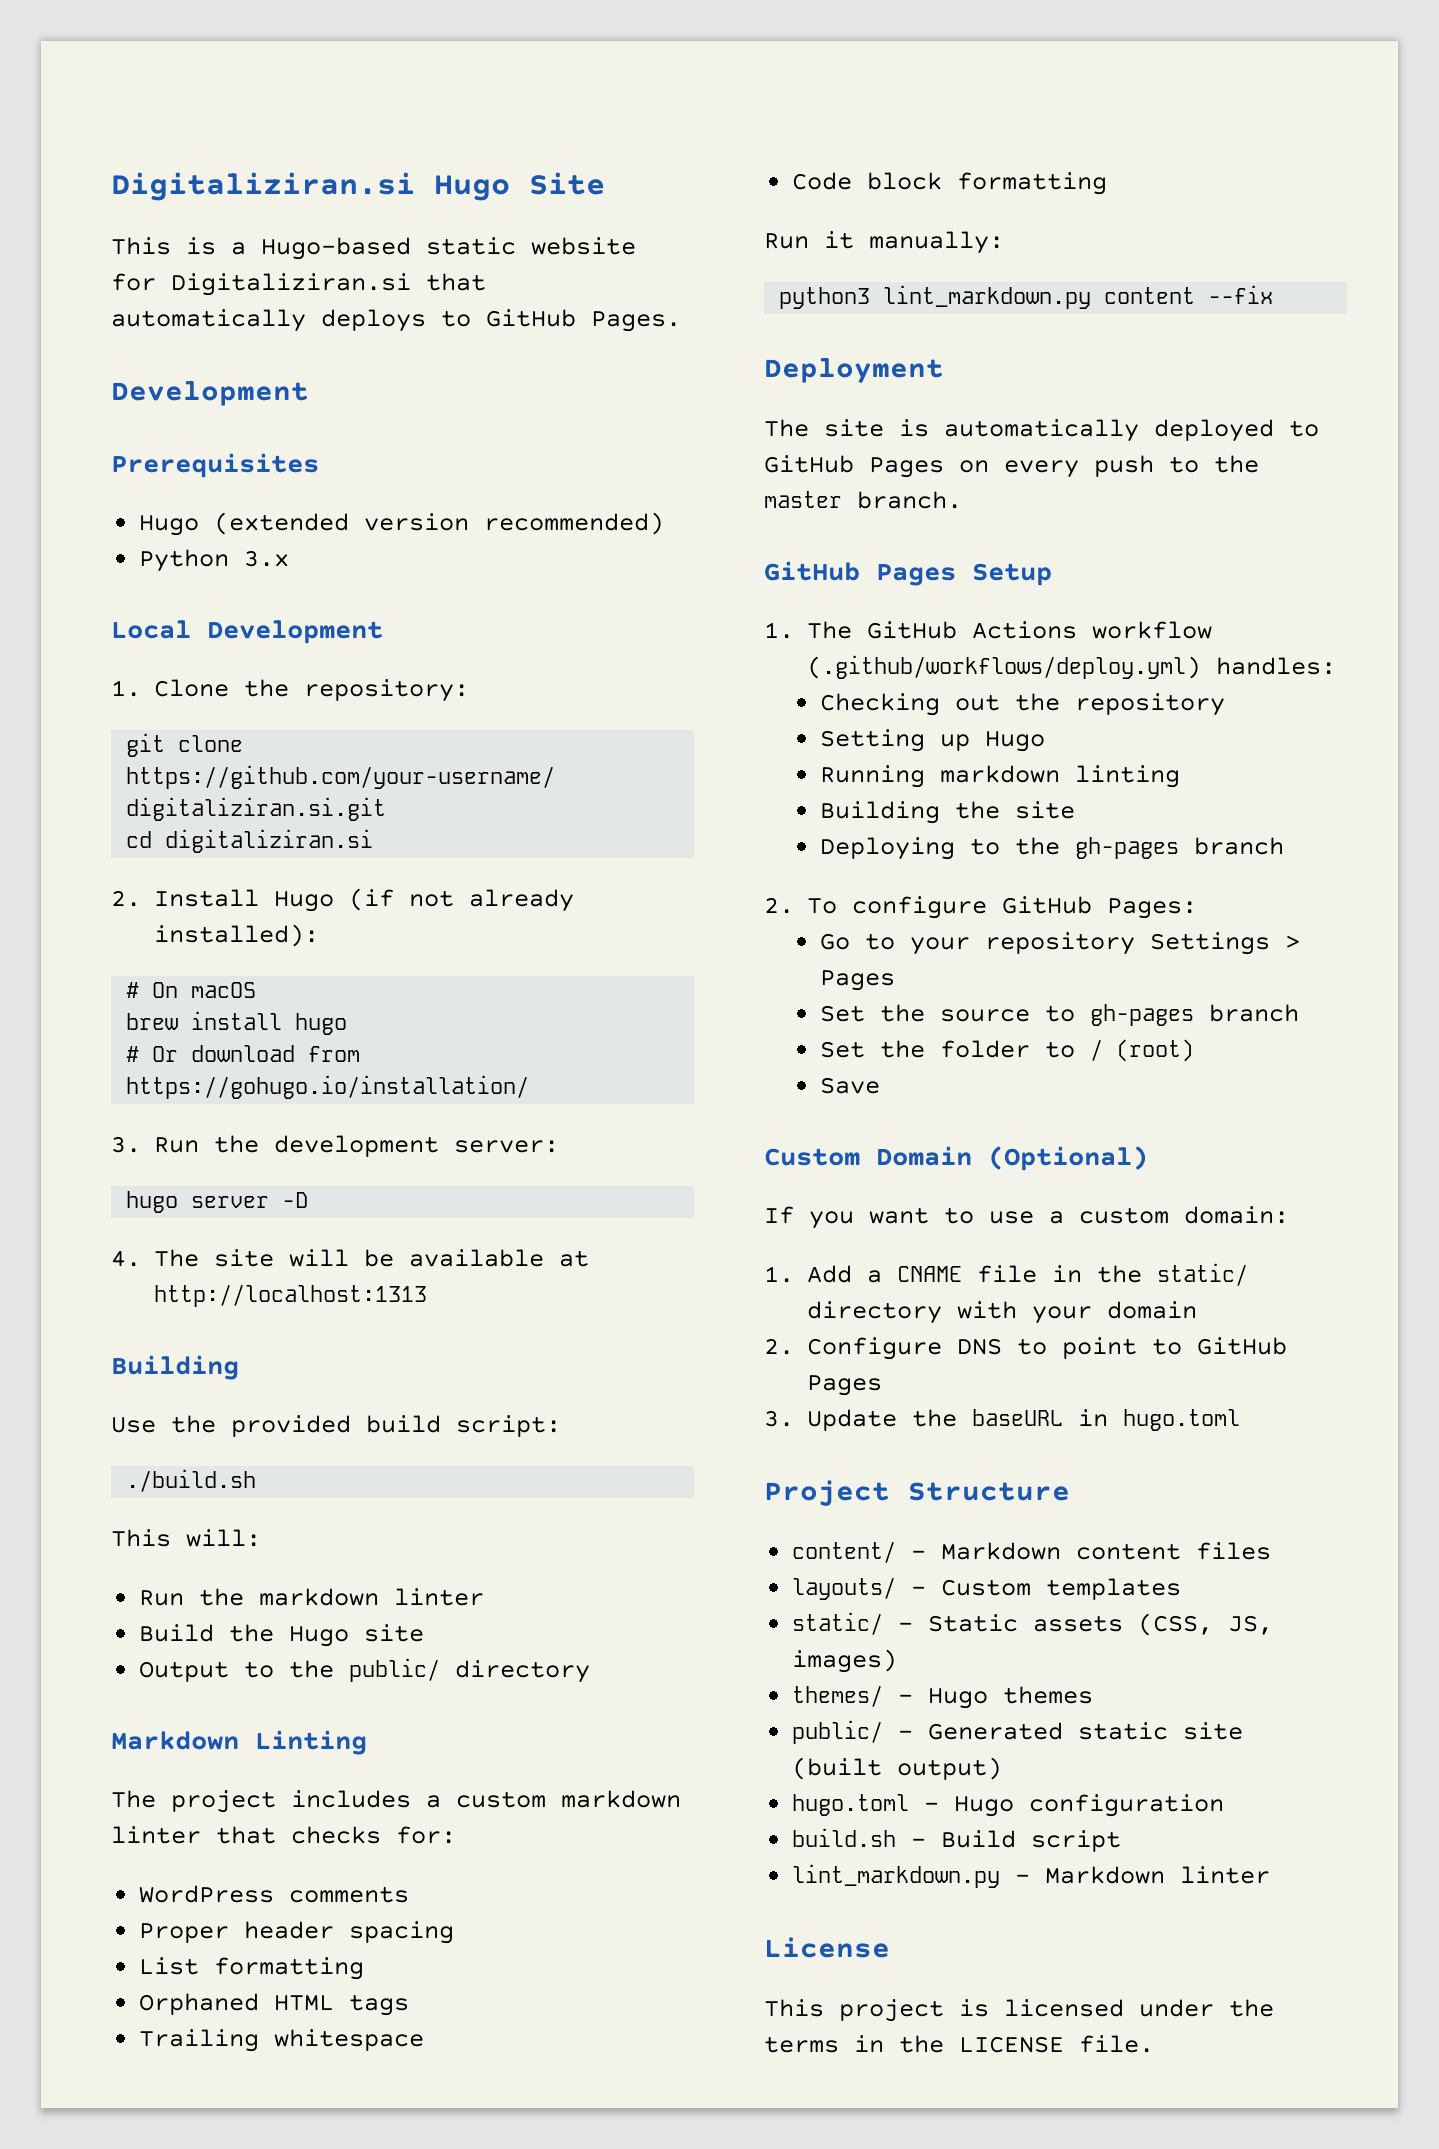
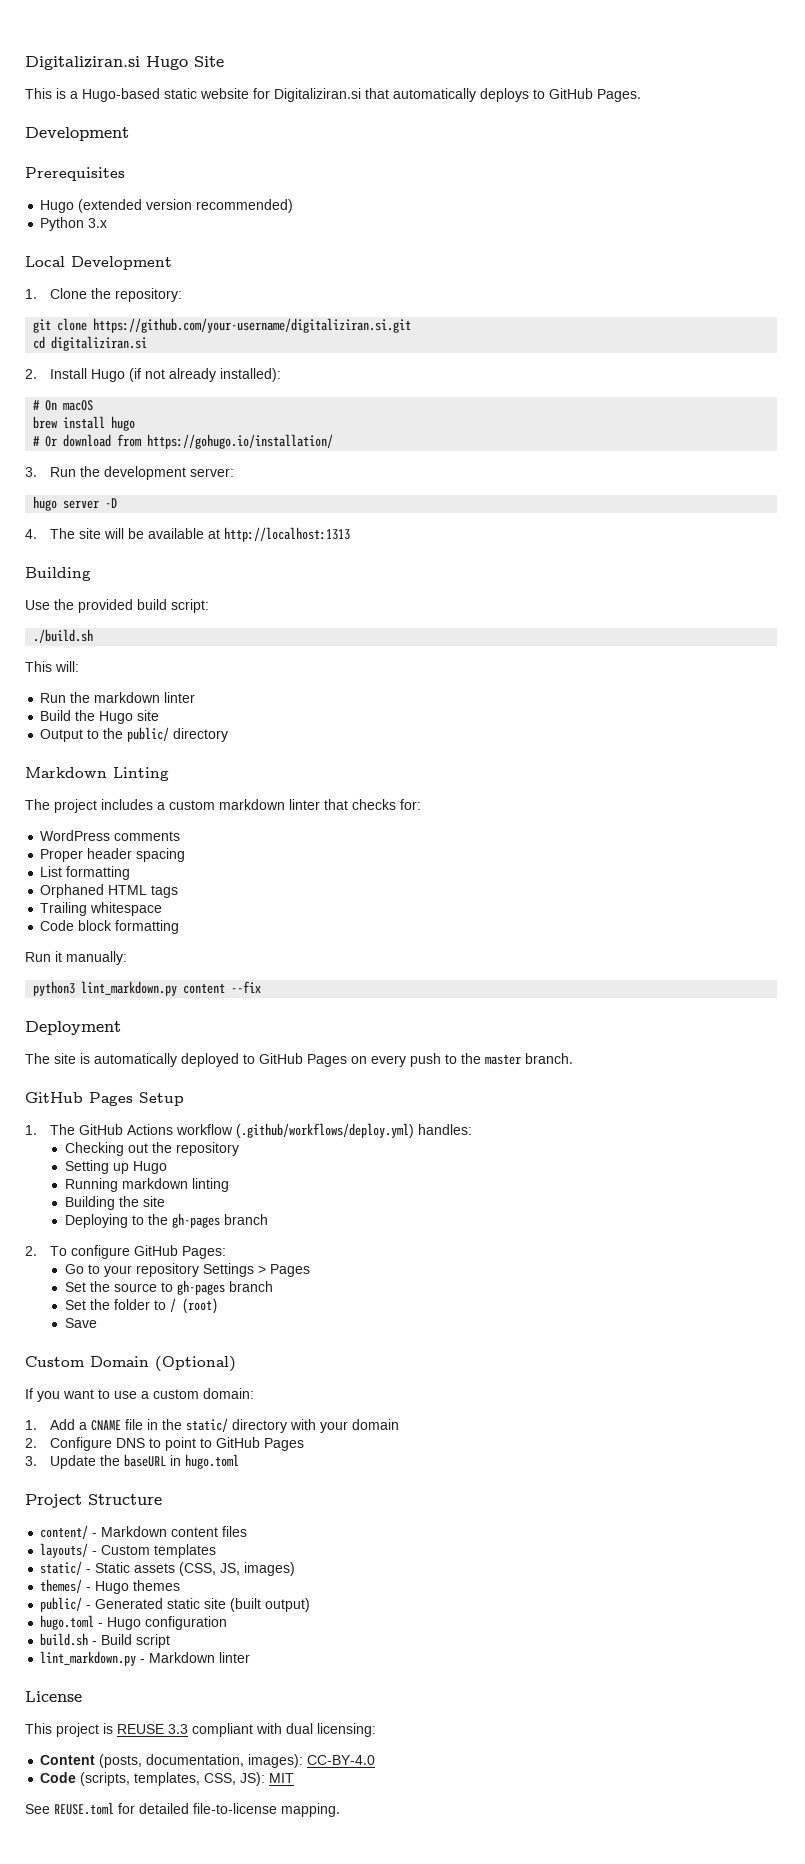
- This project is licensed under the terms in the LICENSE file.
+ This project is REUSE 3.3 compliant with dual licensing:
+ Content (posts, documentation, images): CC-BY-4.0
+ Code (scripts, templates, CSS, JS): MIT
+ See REUSE.toml for detailed file-to-license mapping.

